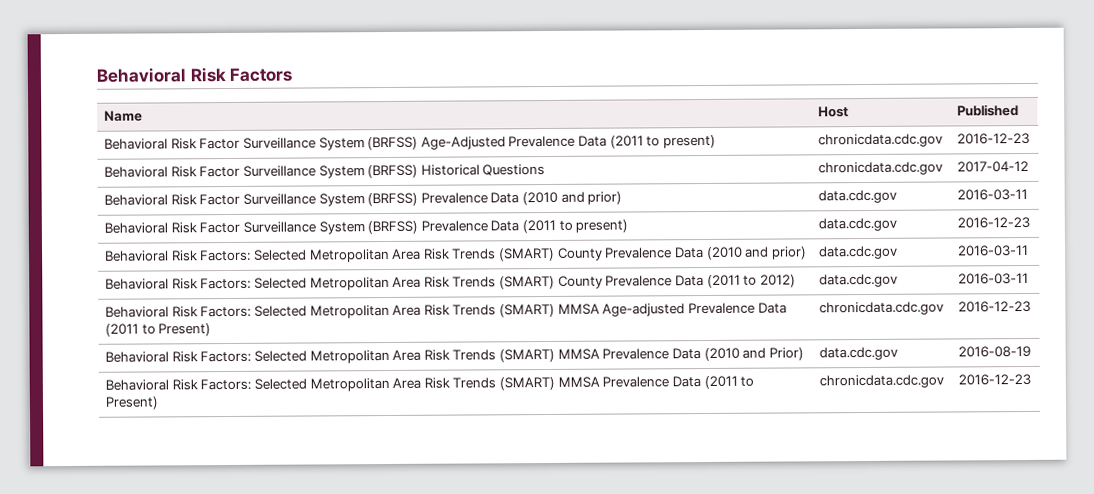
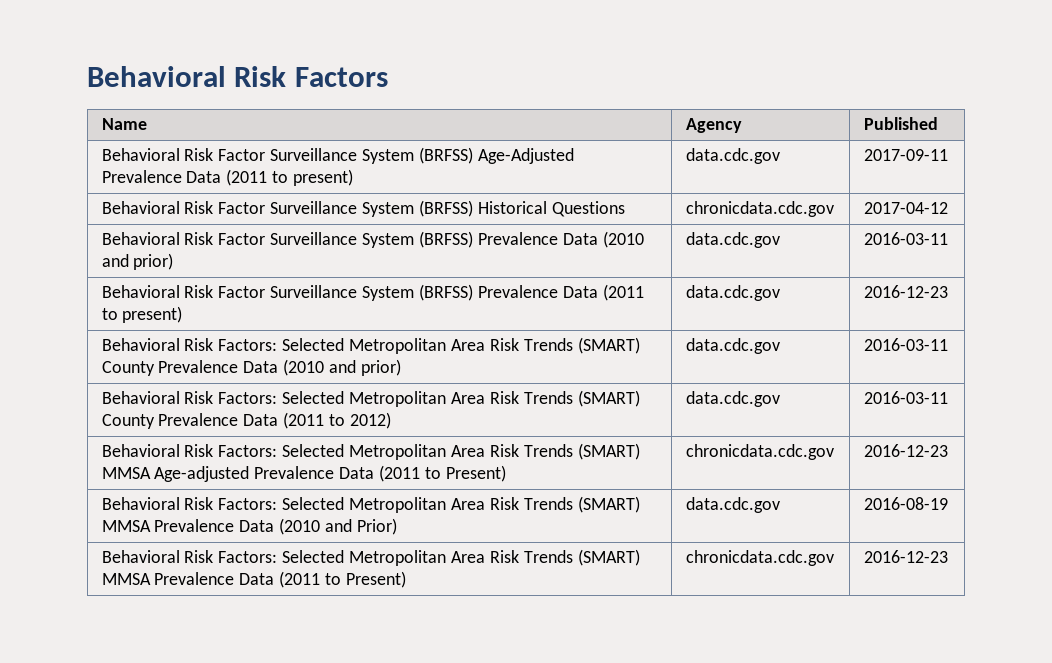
- Name | Host | Published
+ Name | Agency | Published
- Behavioral Risk Factor Surveillance System (BRFSS) Age-Adjusted Prevalence Data (2011 to present) | chronicdata.cdc.gov | 2016‑12‑23
+ Behavioral Risk Factor Surveillance System (BRFSS) Age-Adjusted Prevalence Data (2011 to present) | data.cdc.gov | 2017-09-11

